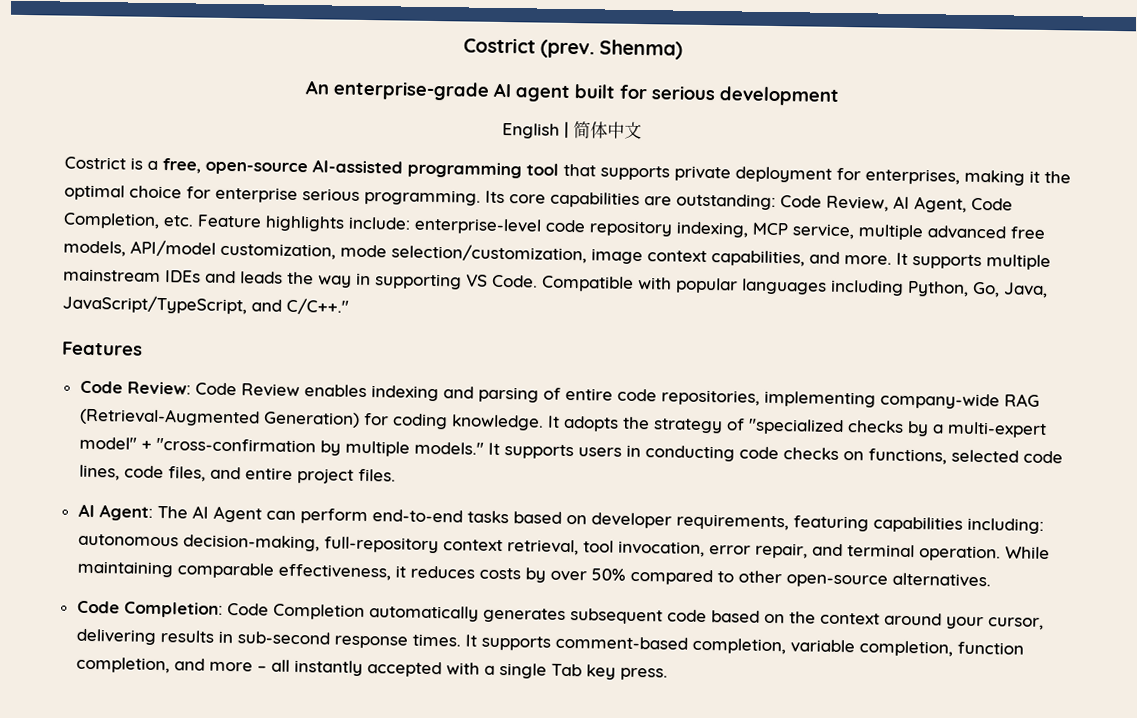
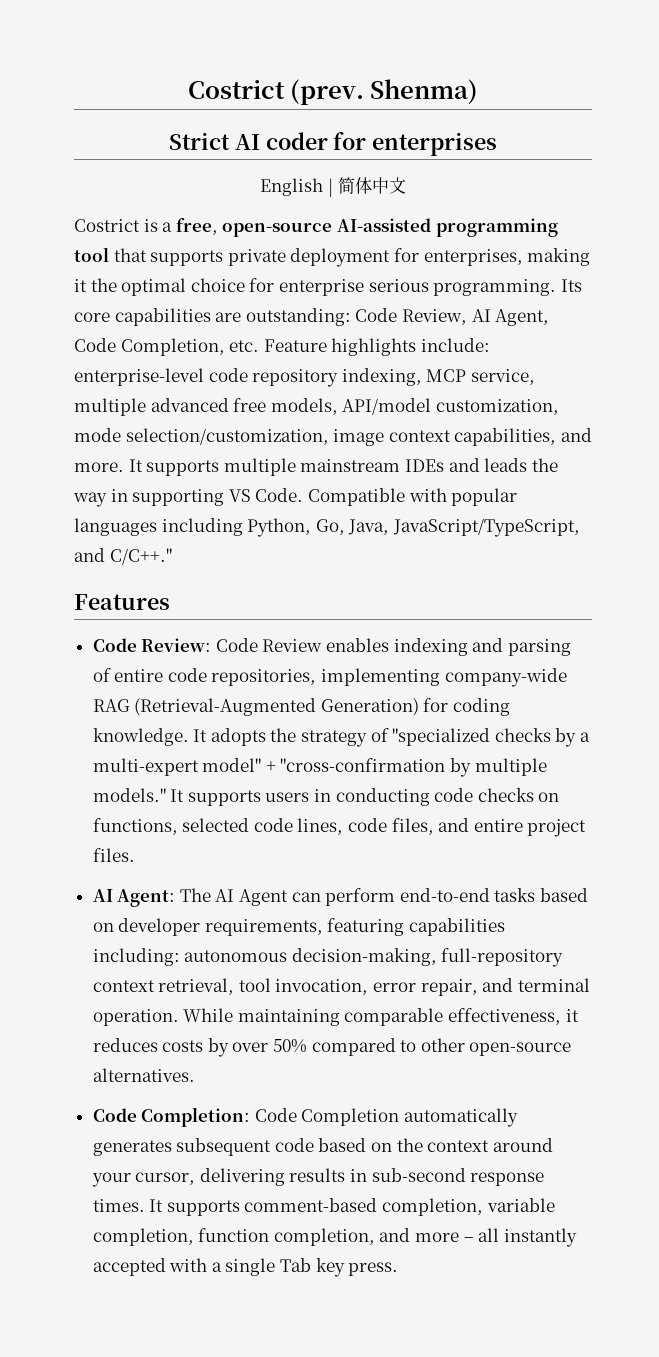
- An enterprise-grade AI agent built for serious development
+ Strict AI coder for enterprises

